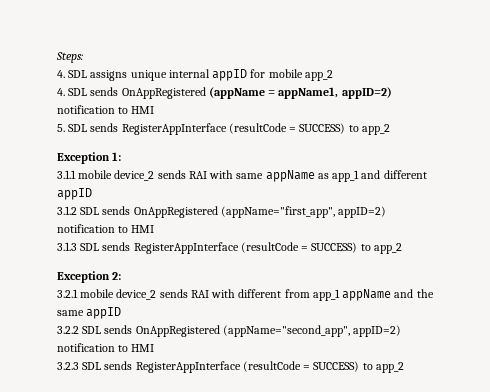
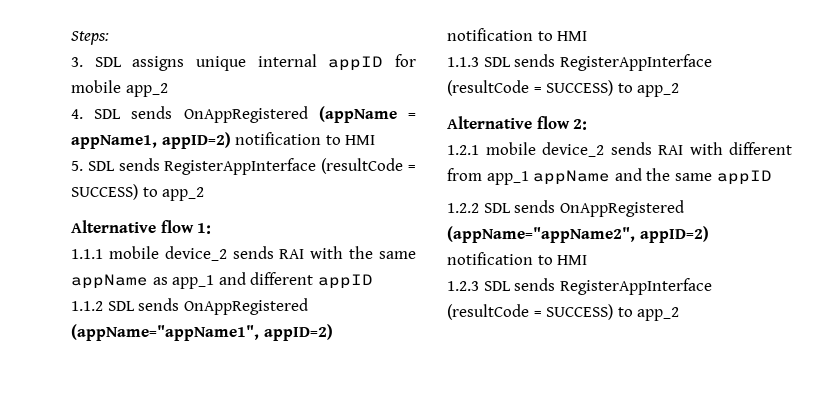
- 4. SDL assigns unique internal appID for mobile app_2
+ 3. SDL assigns unique internal appID for mobile app_2
- Exception 1:
+ Alternative flow 1:
- 3.1.1 mobile device_2 sends RAI with same appName as app_1 and different appID
+ 1.1.1 mobile device_2 sends RAI with the same appName as app_1 and different appID
- 3.1.2 SDL sends OnAppRegistered (appName="first_app", appID=2) notification to HMI
- 3.1.3 SDL sends RegisterAppInterface (resultCode = SUCCESS) to app_2
- Exception 2:
+ 1.1.2 SDL sends OnAppRegistered (appName="appName1", appID=2) notification to HMI
+ 1.1.3 SDL sends RegisterAppInterface (resultCode = SUCCESS) to app_2
+ Alternative flow 2:
- 3.2.1 mobile device_2 sends RAI with different from app_1 appName and the same appID
+ 1.2.1 mobile device_2 sends RAI with different from app_1 appName and the same appID
- 3.2.2 SDL sends OnAppRegistered (appName="second_app", appID=2) notification to HMI
- 3.2.3 SDL sends RegisterAppInterface (resultCode = SUCCESS) to app_2
+ 1.2.2 SDL sends OnAppRegistered (appName="appName2", appID=2) notification to HMI
+ 1.2.3 SDL sends RegisterAppInterface (resultCode = SUCCESS) to app_2

